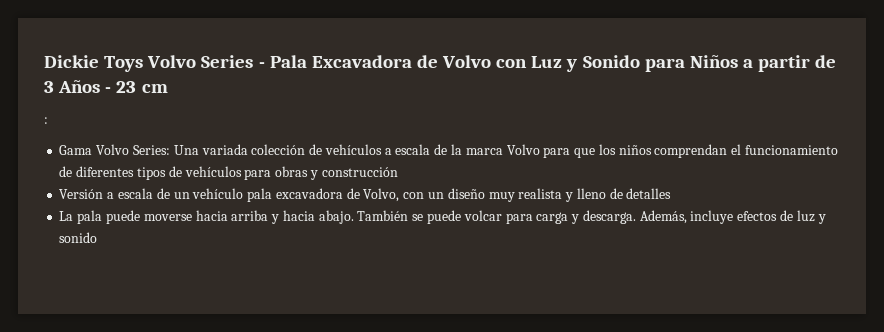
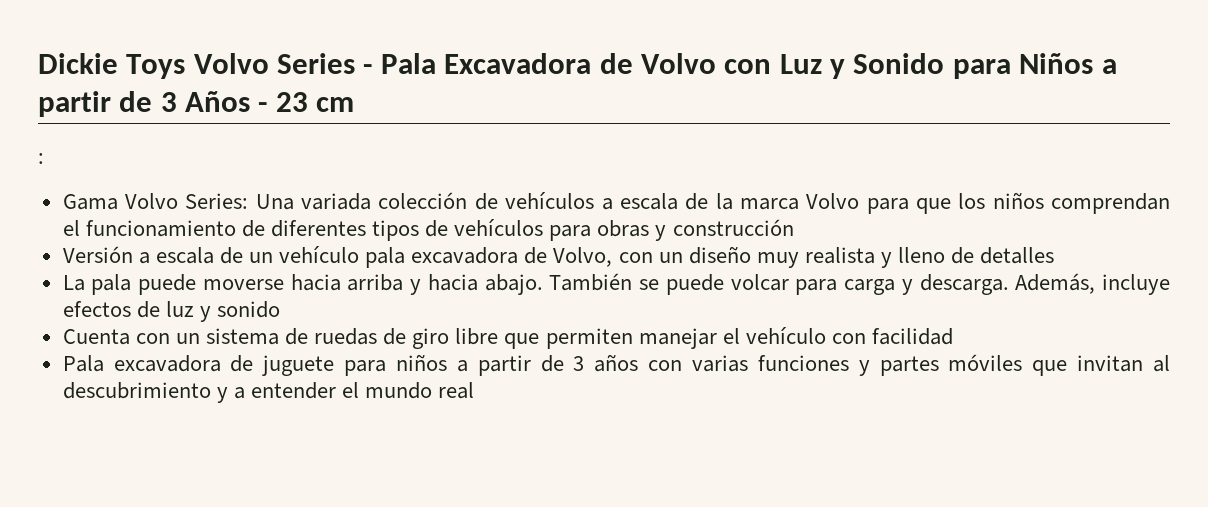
+ Cuenta con un sistema de ruedas de giro libre que permiten manejar el vehículo con facilidad
+ Pala excavadora de juguete para niños a partir de 3 años con varias funciones y partes móviles que invitan al descubrimiento y a entender el mundo real

